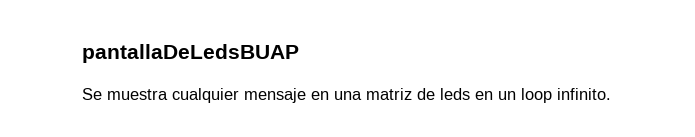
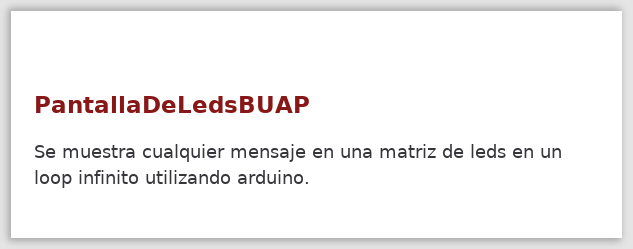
- pantallaDeLedsBUAP
+ PantallaDeLedsBUAP
- Se muestra cualquier mensaje en una matriz de leds en un loop infinito.
+ Se muestra cualquier mensaje en una matriz de leds en un loop infinito utilizando arduino.

